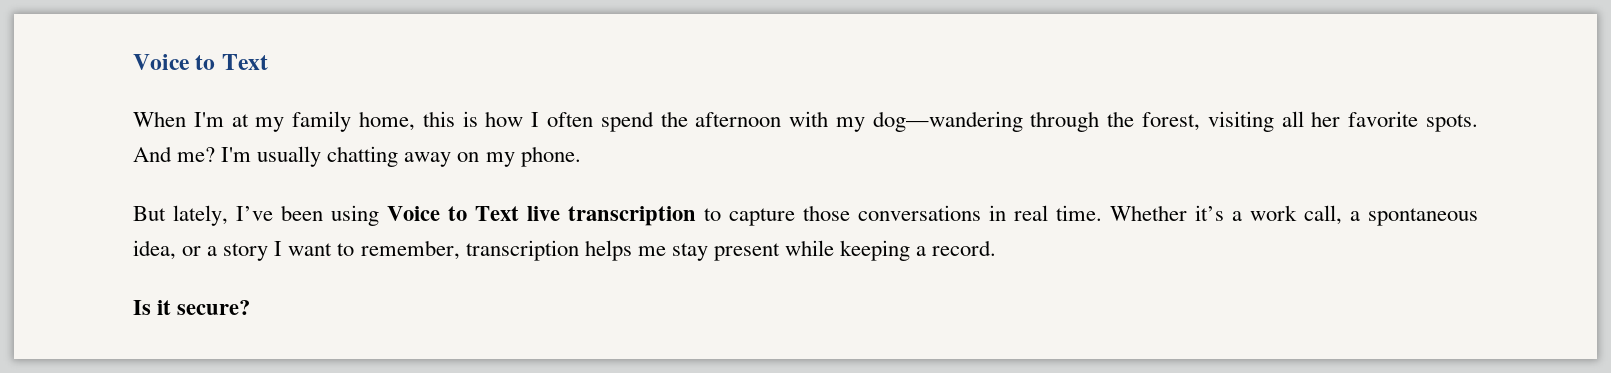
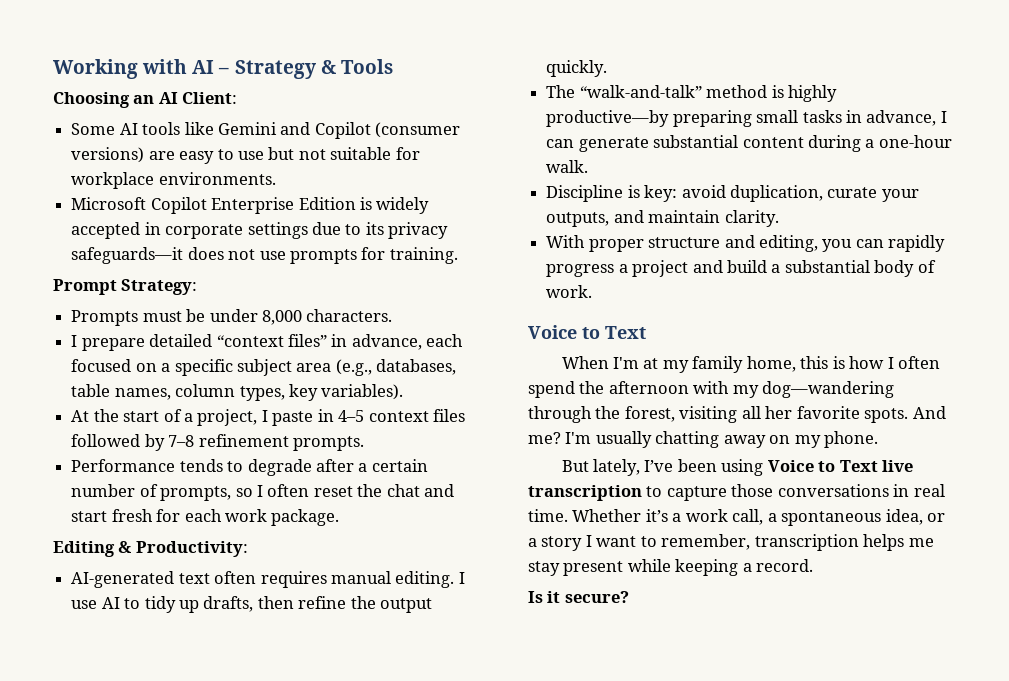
+ Working with AI – Strategy & Tools
+ Choosing an AI Client:
+ Some AI tools like Gemini and Copilot (consumer versions) are easy to use but not suitable for workplace environments.
+ Microsoft Copilot Enterprise Edition is widely accepted in corporate settings due to its privacy safeguards—it does not use prompts for training.
+ Prompt Strategy:
+ Prompts must be under 8,000 characters.
+ I prepare detailed “context files” in advance, each focused on a specific subject area (e.g., databases, table names, column types, key variables).
+ At the start of a project, I paste in 4–5 context files followed by 7–8 refinement prompts.
+ Performance tends to degrade after a certain number of prompts, so I often reset the chat and start fresh for each work package.
+ Editing & Productivity:
+ AI-generated text often requires manual editing. I use AI to tidy up drafts, then refine the output quickly.
+ The “walk-and-talk” method is highly productive—by preparing small tasks in advance, I can generate substantial content during a one-hour walk.
+ Discipline is key: avoid duplication, curate your outputs, and maintain clarity.
+ With proper structure and editing, you can rapidly progress a project and build a substantial body of work.

